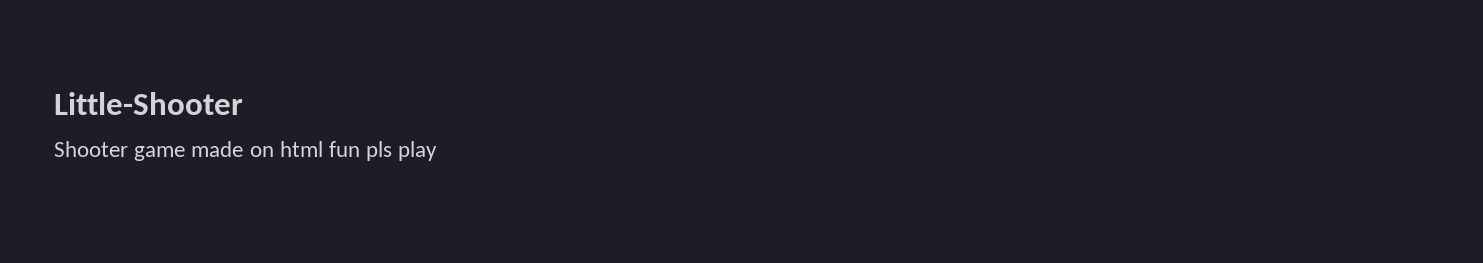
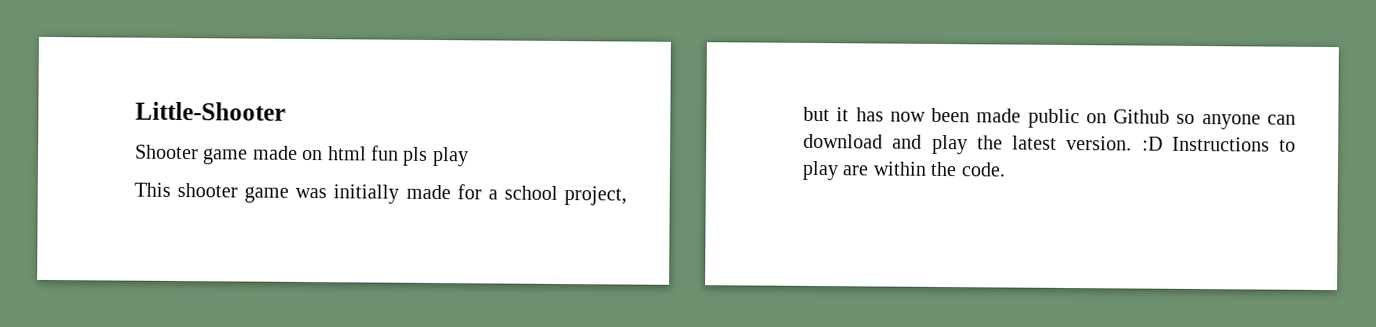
+ This shooter game was initially made for a school project, but it has now been made public on Github so anyone can download and play the latest version. :D Instructions to play are within the code.

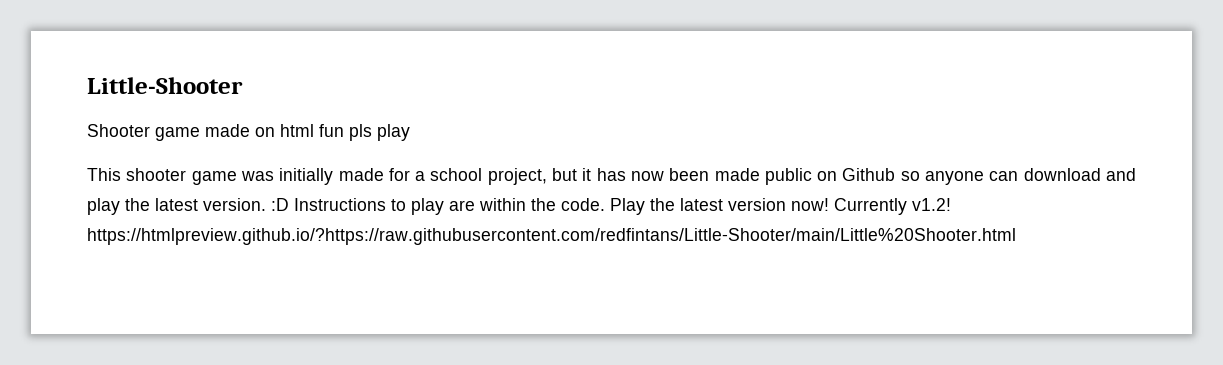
+ Play the latest version now! Currently v1.2! https://htmlpreview.github.io/?https://raw.githubusercontent.com/redfintans/Little-Shooter/main/Little%20Shooter.html

